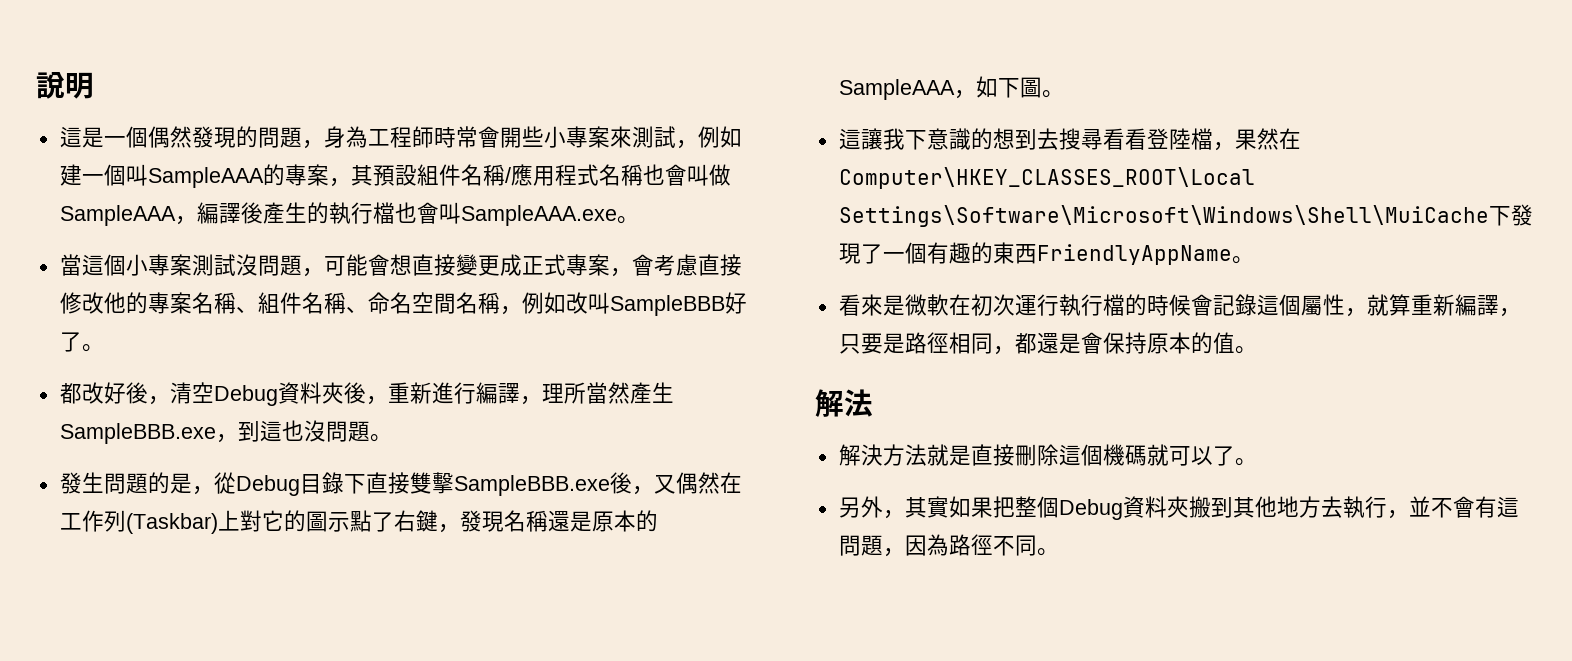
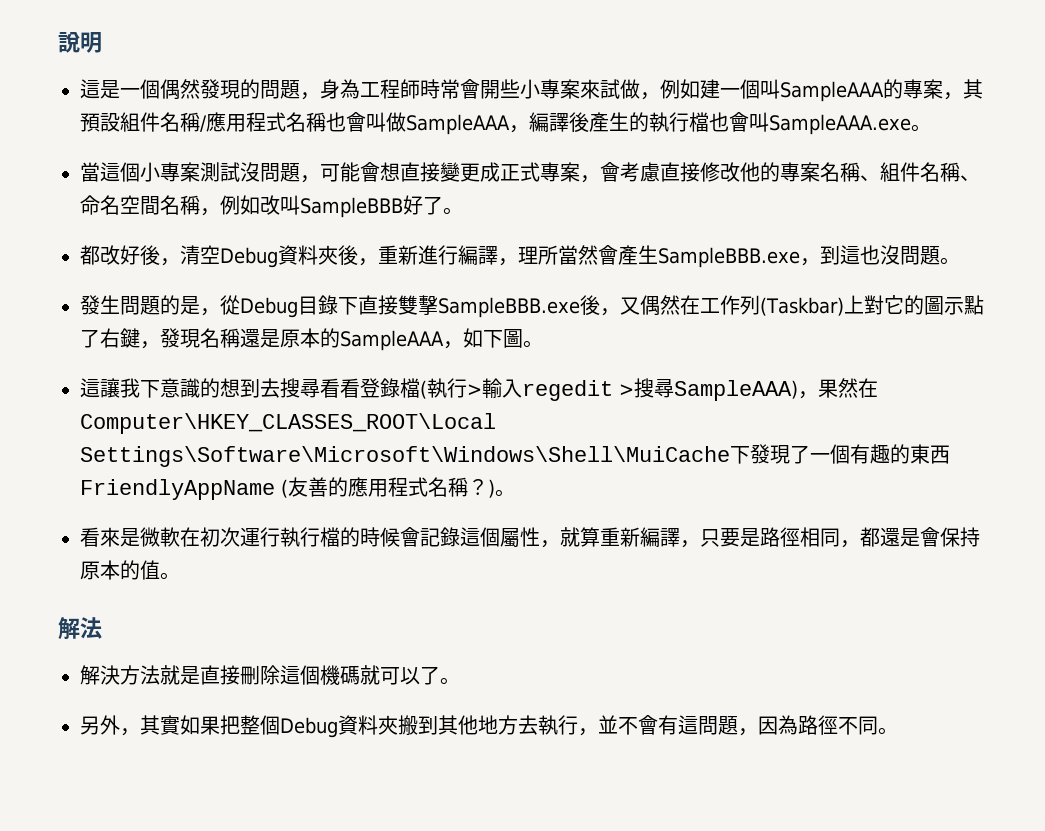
- 這是一個偶然發現的問題，身為工程師時常會開些小專案來測試，例如建一個叫SampleAAA的專案，其預設組件名稱/應用程式名稱也會叫做SampleAAA，編譯後產生的執行檔也會叫SampleAAA.exe。
+ 這是一個偶然發現的問題，身為工程師時常會開些小專案來試做，例如建一個叫SampleAAA的專案，其預設組件名稱/應用程式名稱也會叫做SampleAAA，編譯後產生的執行檔也會叫SampleAAA.exe。
- 都改好後，清空Debug資料夾後，重新進行編譯，理所當然產生SampleBBB.exe，到這也沒問題。
+ 都改好後，清空Debug資料夾後，重新進行編譯，理所當然會產生SampleBBB.exe，到這也沒問題。
- 這讓我下意識的想到去搜尋看看登陸檔，果然在Computer\HKEY_CLASSES_ROOT\Local Settings\Software\Microsoft\Windows\Shell\MuiCache下發現了一個有趣的東西FriendlyAppName。
+ 這讓我下意識的想到去搜尋看看登錄檔(執行>輸入regedit >搜尋SampleAAA)，果然在Computer\HKEY_CLASSES_ROOT\Local Settings\Software\Microsoft\Windows\Shell\MuiCache下發現了一個有趣的東西FriendlyAppName (友善的應用程式名稱？)。

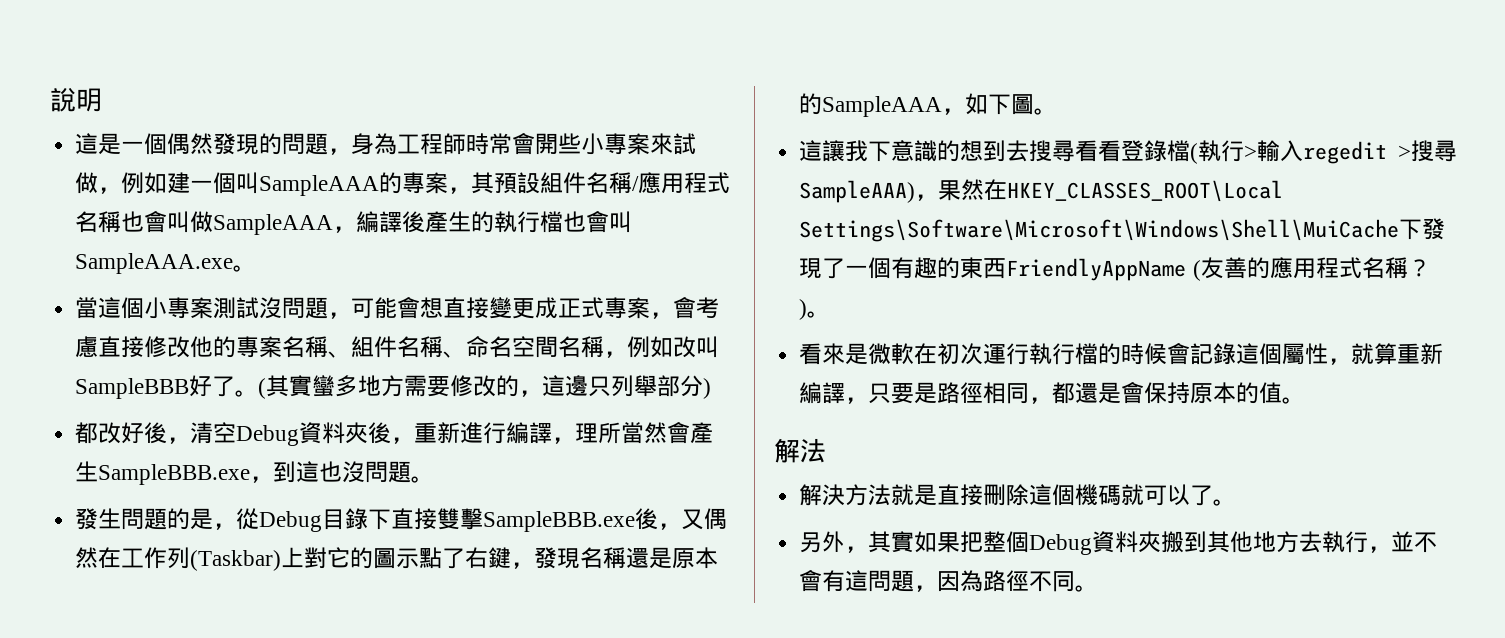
+ (其實蠻多地方需要修改的，這邊只列舉部分)
- 這讓我下意識的想到去搜尋看看登錄檔(執行>輸入regedit >搜尋SampleAAA)，果然在Computer\HKEY_CLASSES_ROOT\Local Settings\Software\Microsoft\Windows\Shell\MuiCache下發現了一個有趣的東西FriendlyAppName (友善的應用程式名稱？)。
+ 這讓我下意識的想到去搜尋看看登錄檔(執行>輸入regedit >搜尋SampleAAA)，果然在HKEY_CLASSES_ROOT\Local Settings\Software\Microsoft\Windows\Shell\MuiCache下發現了一個有趣的東西FriendlyAppName (友善的應用程式名稱？)。

